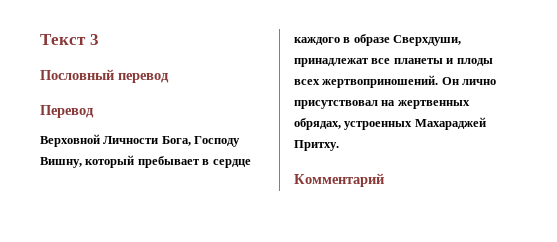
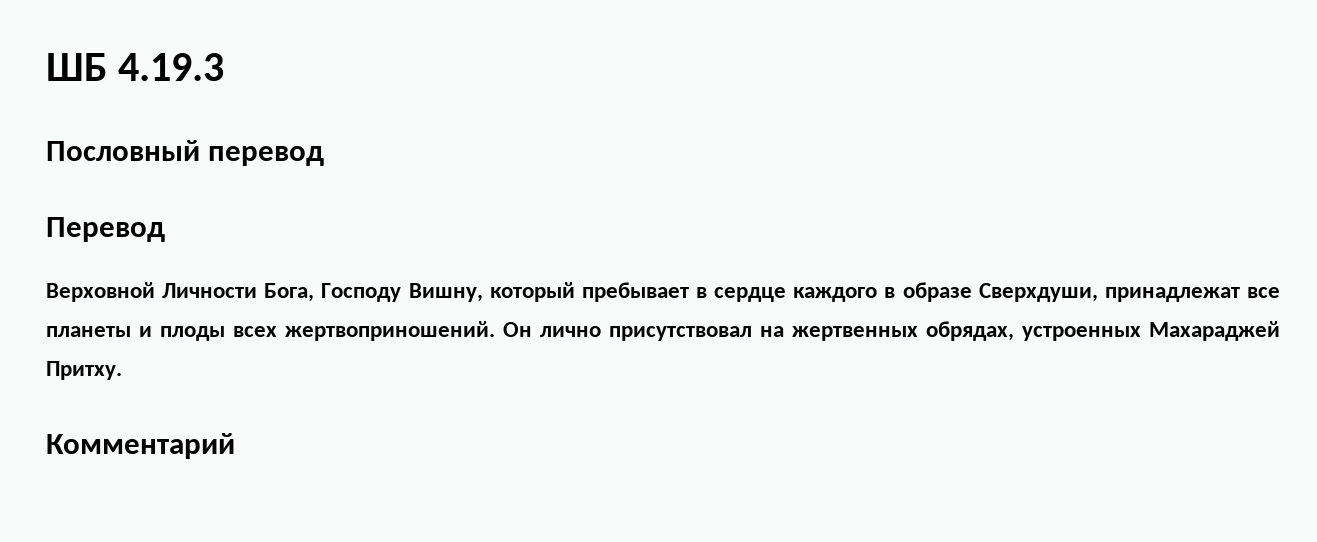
- Текст 3
+ ШБ 4.19.3

